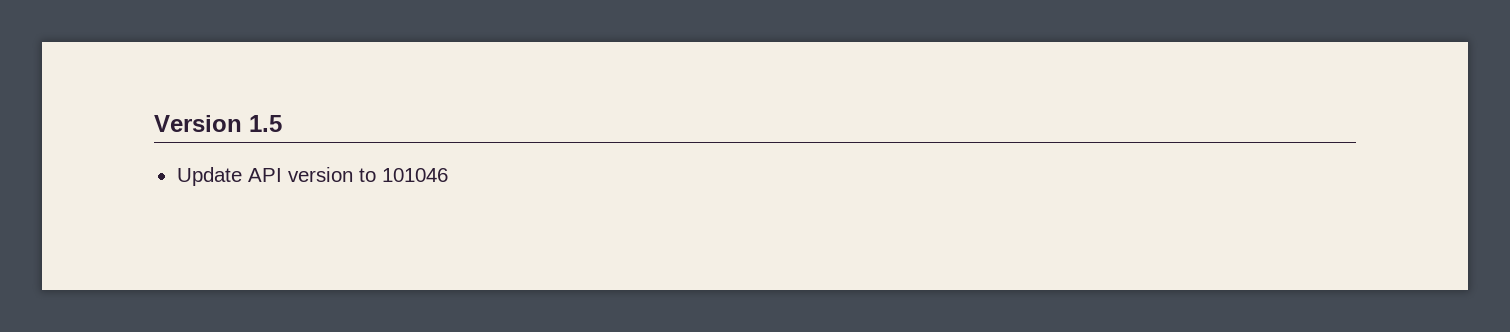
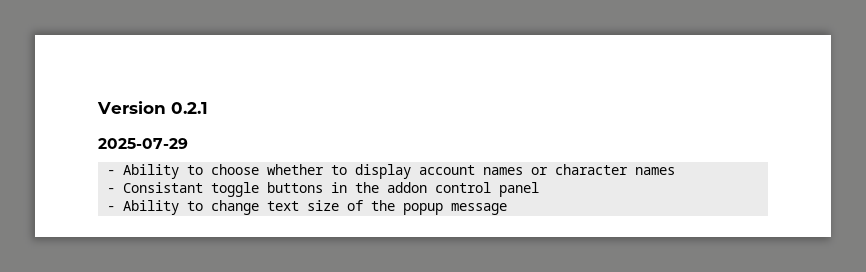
- Version 1.5
- Update API version to 101046
+ Version 0.2.1
+ 2025-07-29
+ - Ability to choose whether to display account names or character names
+ - Consistant toggle buttons in the addon control panel
+ - Ability to change text size of the popup message

